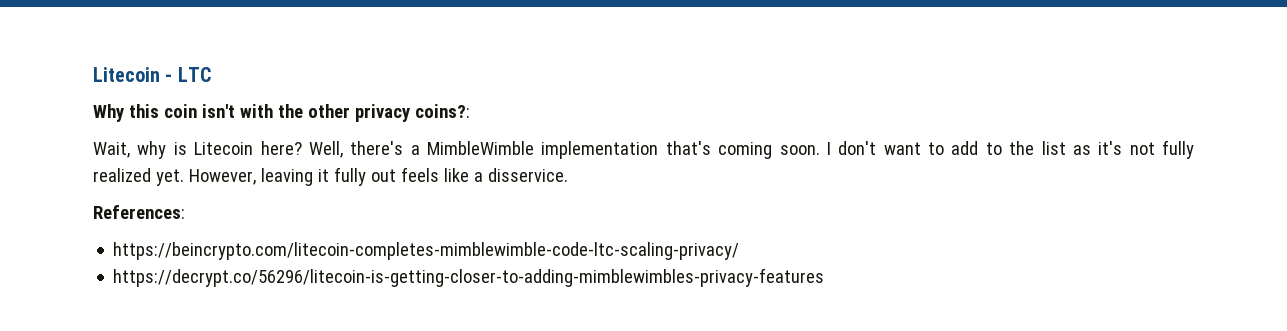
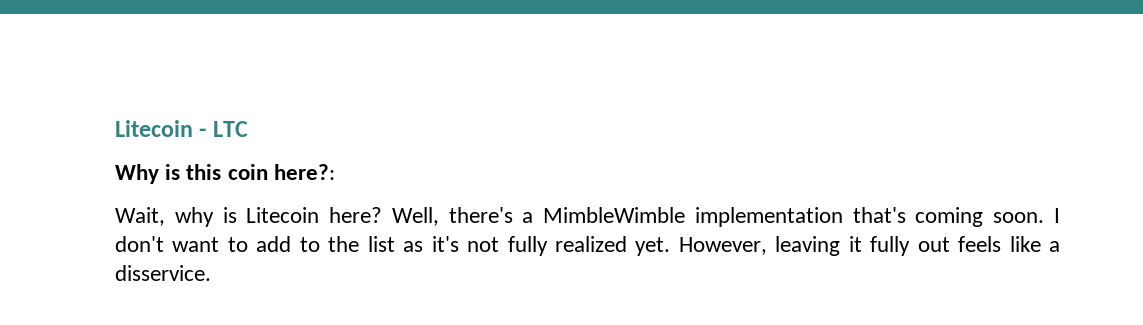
- Why this coin isn't with the other privacy coins?:
+ Why is this coin here?:
- References:
- https://beincrypto.com/litecoin-completes-mimblewimble-code-ltc-scaling-privacy/
- https://decrypt.co/56296/litecoin-is-getting-closer-to-adding-mimblewimbles-privacy-features

